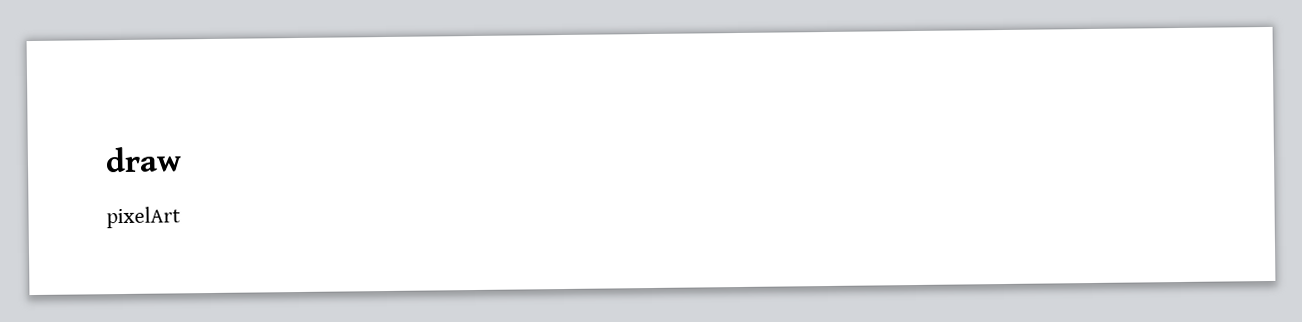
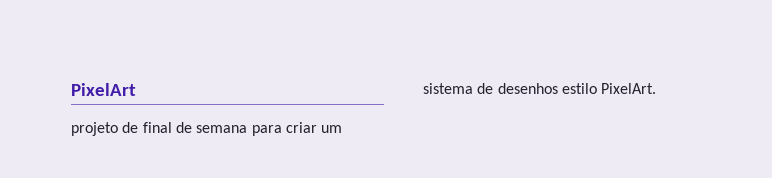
- draw
- pixelArt
+ PixelArt
+ projeto de final de semana para criar um sistema de desenhos estilo PixelArt.

